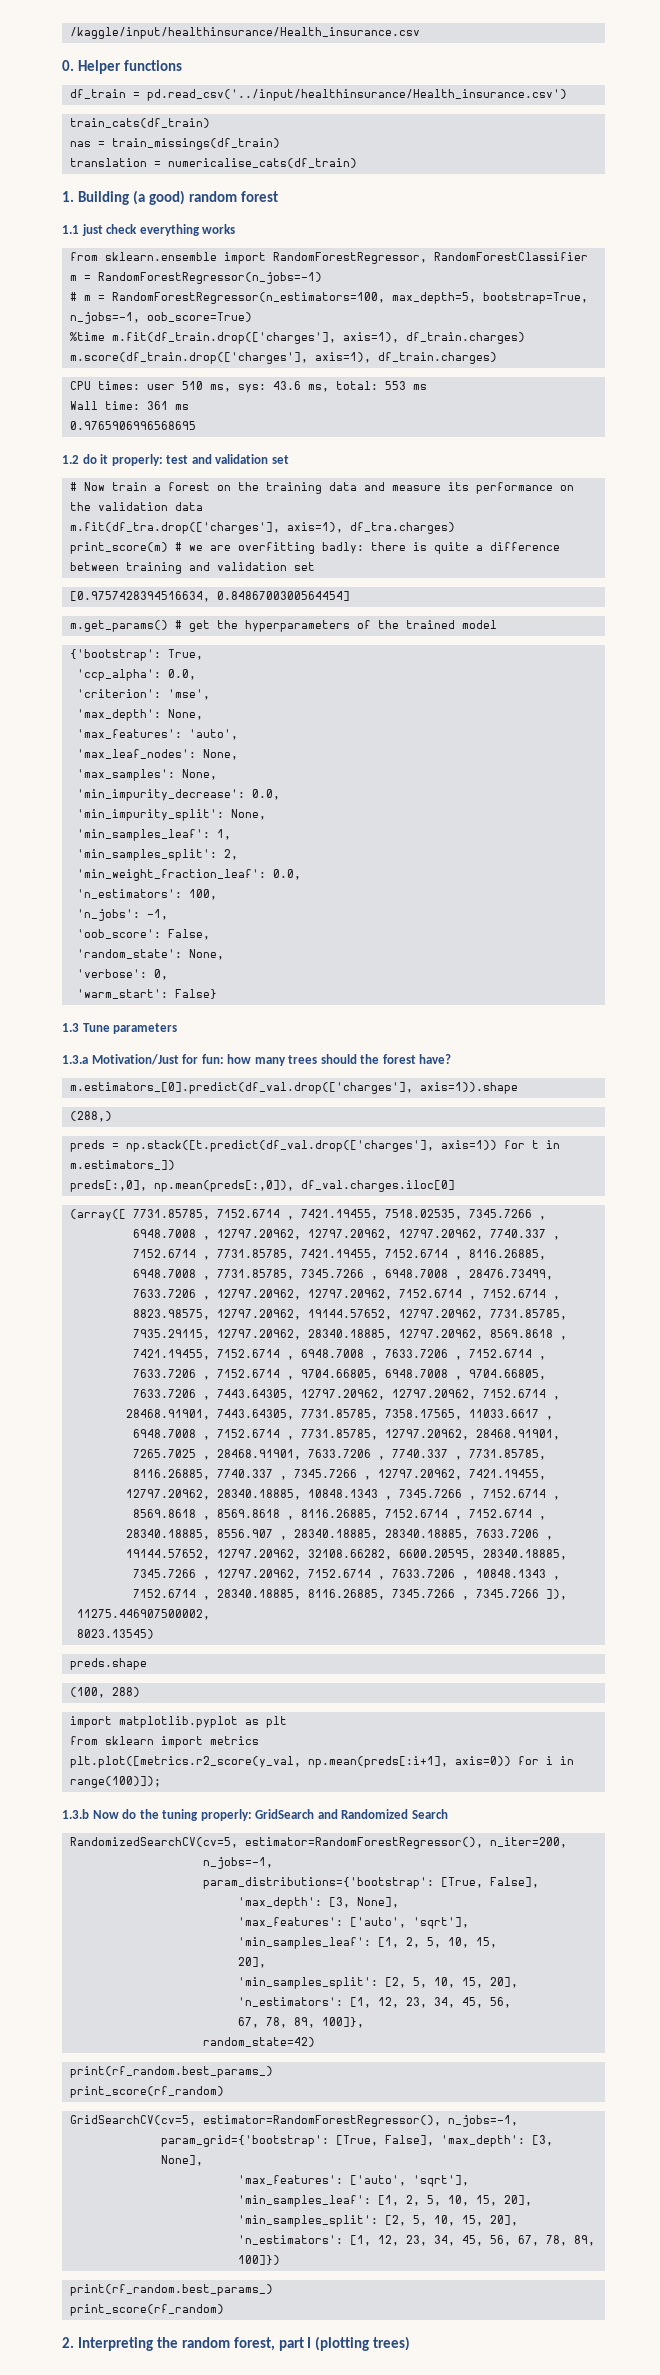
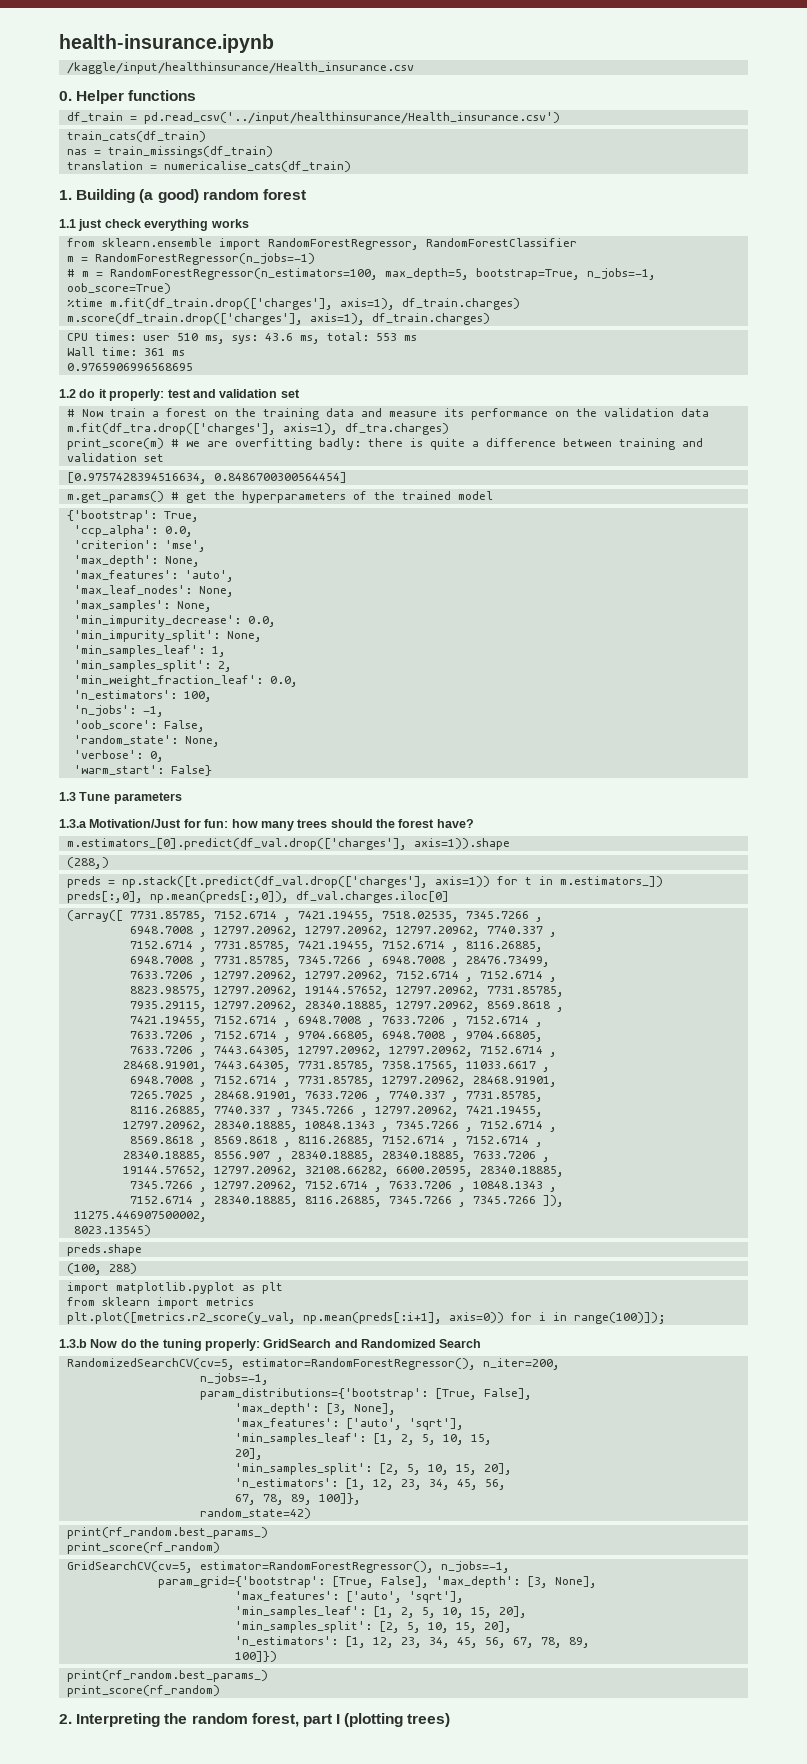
+ health-insurance.ipynb

